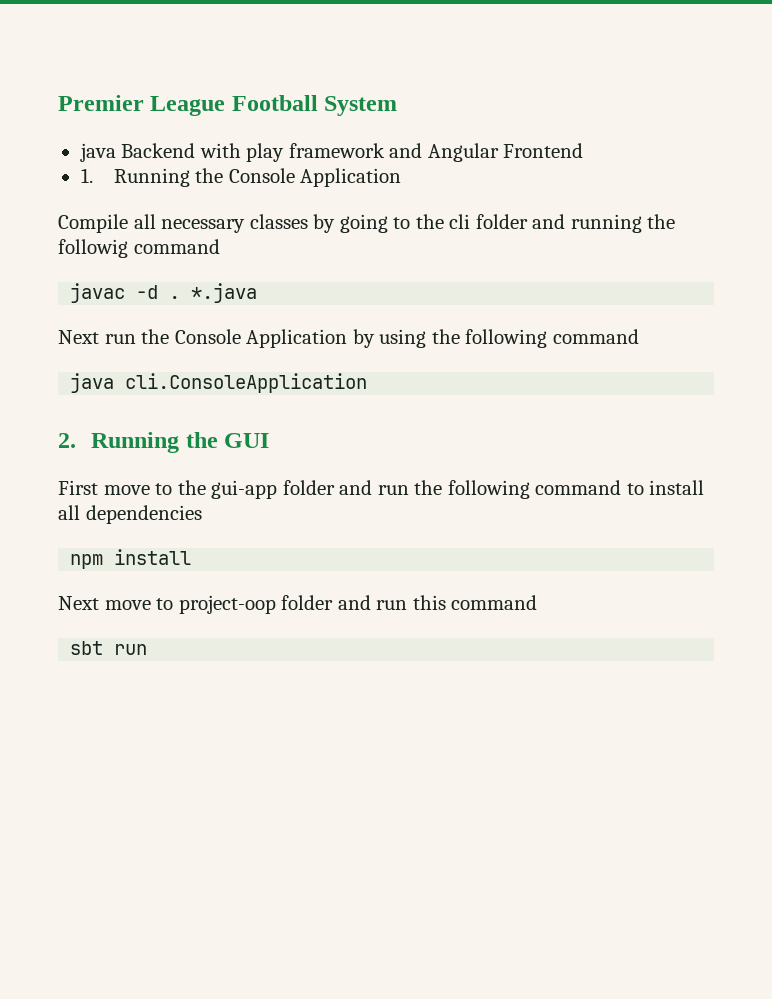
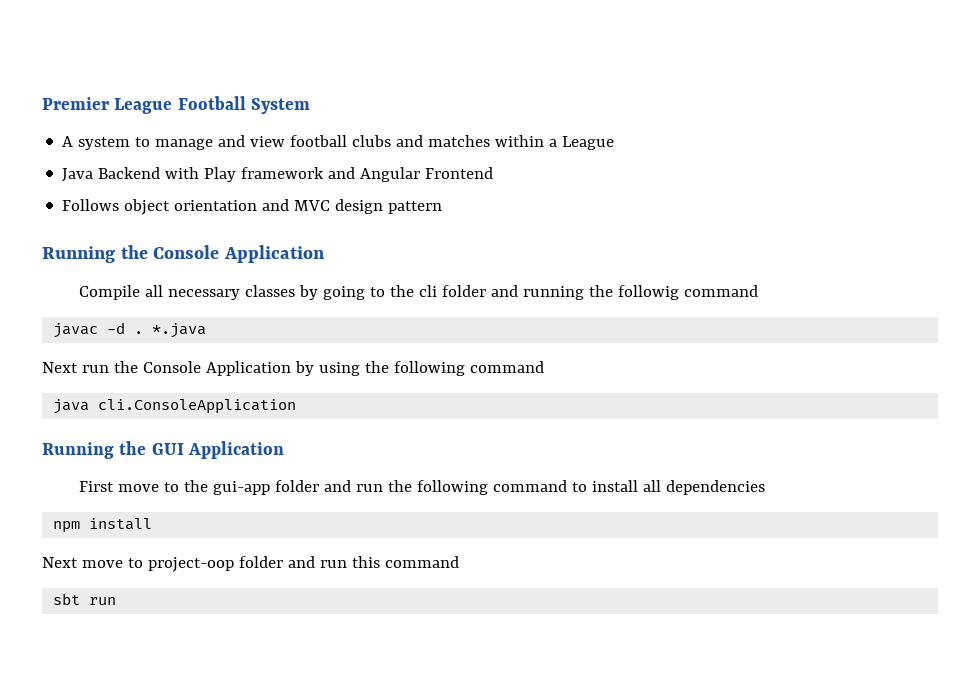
- java Backend with play framework and Angular Frontend
+ A system to manage and view football clubs and matches within a League
+ Java Backend with Play framework and Angular Frontend
- 1. Running the Console Application
+ Follows object orientation and MVC design pattern
+ Running the Console Application
- 2. Running the GUI
+ Running the GUI Application

